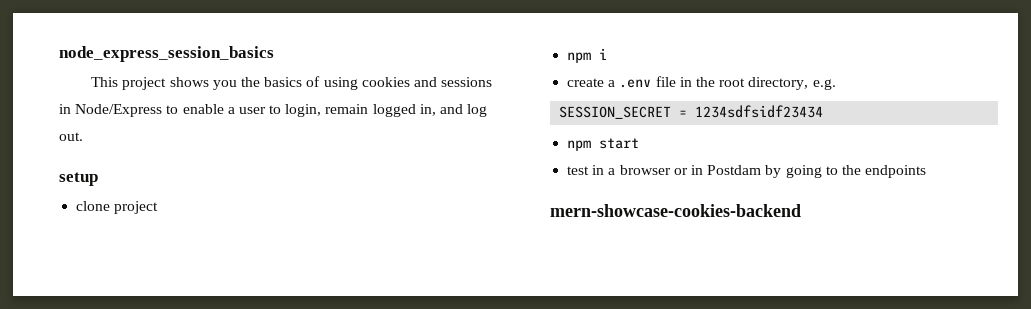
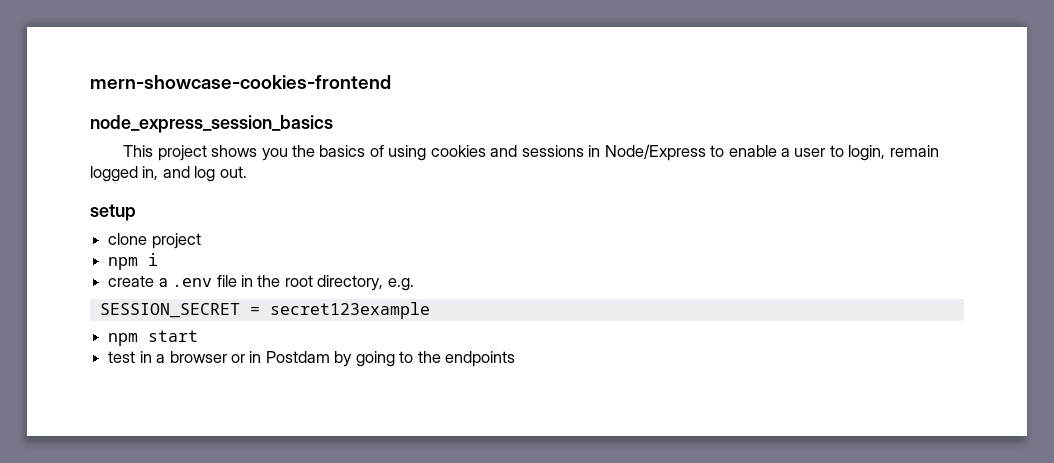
+ mern-showcase-cookies-frontend
- SESSION_SECRET = 1234sdfsidf23434
+ SESSION_SECRET = secret123example
- mern-showcase-cookies-backend

